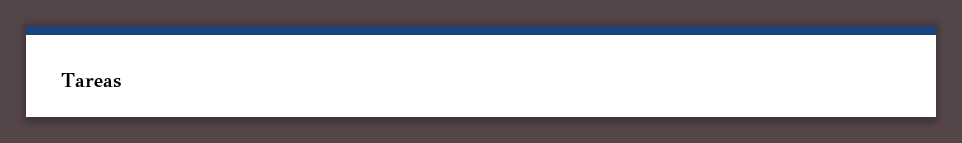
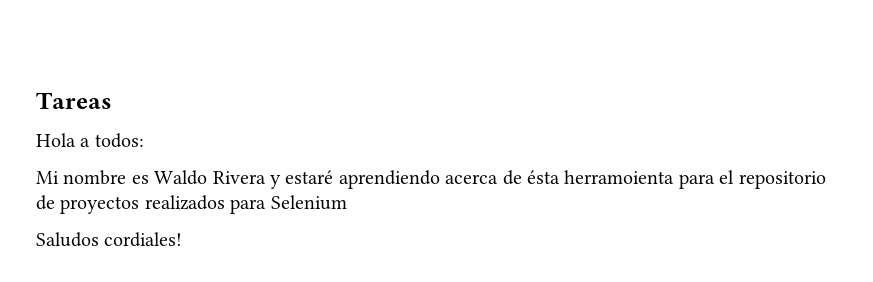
+ Hola a todos:
+ Mi nombre es Waldo Rivera y estaré aprendiendo acerca de ésta herramoienta para el repositorio de proyectos realizados para Selenium
+ Saludos cordiales!

